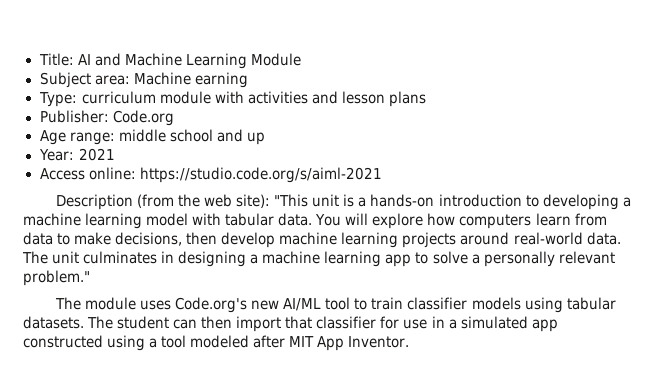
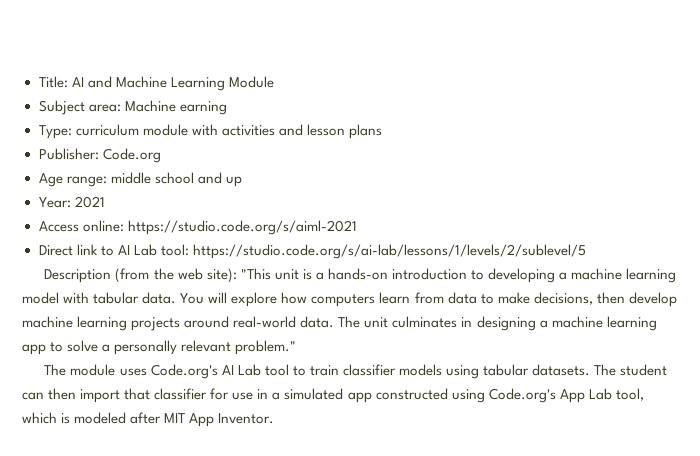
+ Direct link to AI Lab tool: https://studio.code.org/s/ai-lab/lessons/1/levels/2/sublevel/5
- The module uses Code.org's new AI/ML tool to train classifier models using tabular datasets.
+ The module uses Code.org's AI Lab tool to train classifier models using tabular datasets.
- The student can then import that classifier for use in a simulated app constructed using a tool modeled after MIT App Inventor.
+ The student can then import that classifier for use in a simulated app constructed using Code.org's App Lab tool, which is modeled after MIT App Inventor.

